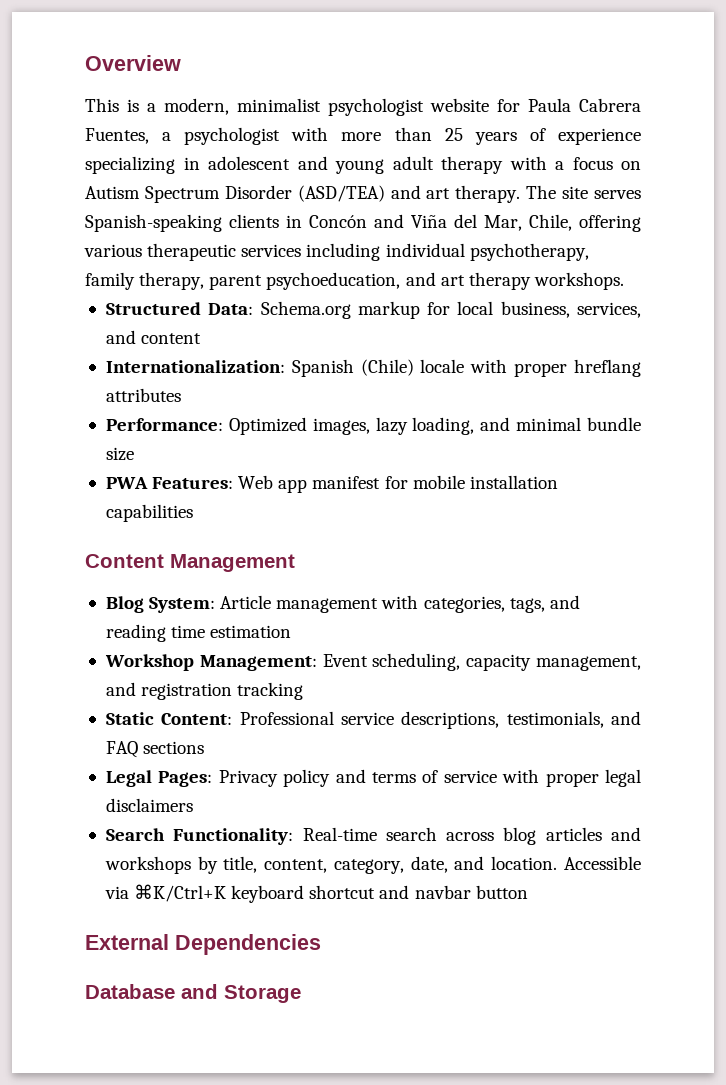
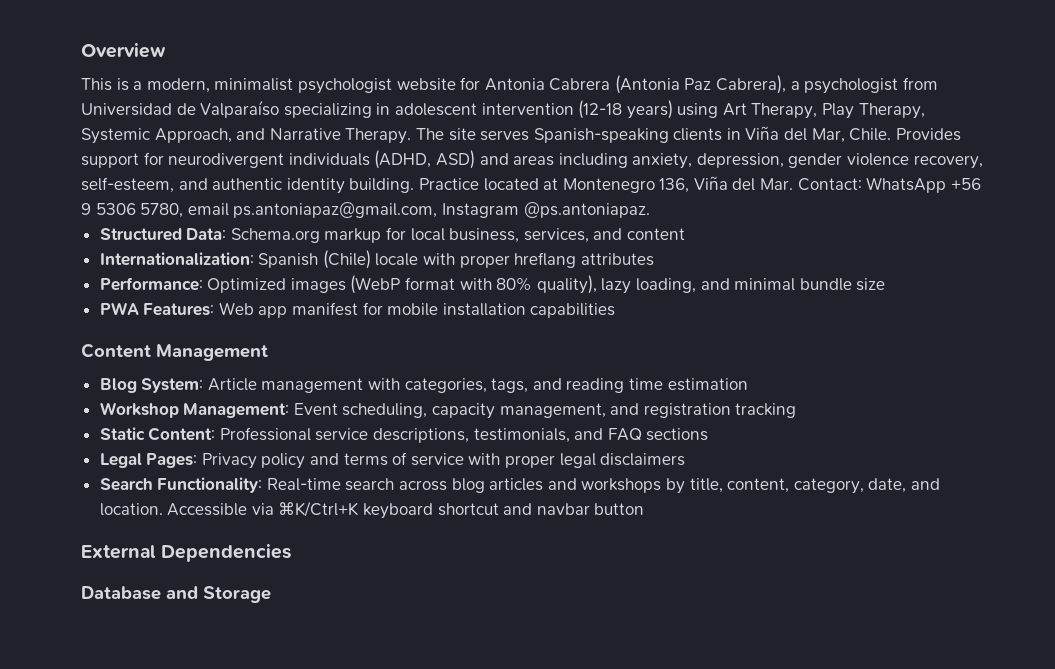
- This is a modern, minimalist psychologist website for Paula Cabrera Fuentes, a psychologist with more than 25 years of experience specializing in adolescent and young adult therapy with a focus on Autism Spectrum Disorder (ASD/TEA) and art therapy.
+ This is a modern, minimalist psychologist website for Antonia Cabrera (Antonia Paz Cabrera), a psychologist from Universidad de Valparaíso specializing in adolescent intervention (12-18 years) using Art Therapy, Play Therapy, Systemic Approach, and Narrative Therapy.
- The site serves Spanish-speaking clients in Concón and Viña del Mar, Chile, offering various therapeutic services including individual psychotherapy, family therapy, parent psychoeducation, and art therapy workshops.
+ The site serves Spanish-speaking clients in Viña del Mar, Chile. Provides support for neurodivergent individuals (ADHD, ASD) and areas including anxiety, depression, gender violence recovery, self-esteem, and authentic identity building. Practice located at Montenegro 136, Viña del Mar. Contact: WhatsApp +56 9 5306 5780, email ps.antoniapaz@gmail.com, Instagram @ps.antoniapaz.
- Performance: Optimized images, lazy loading, and minimal bundle size
+ Performance: Optimized images (WebP format with 80% quality), lazy loading, and minimal bundle size

